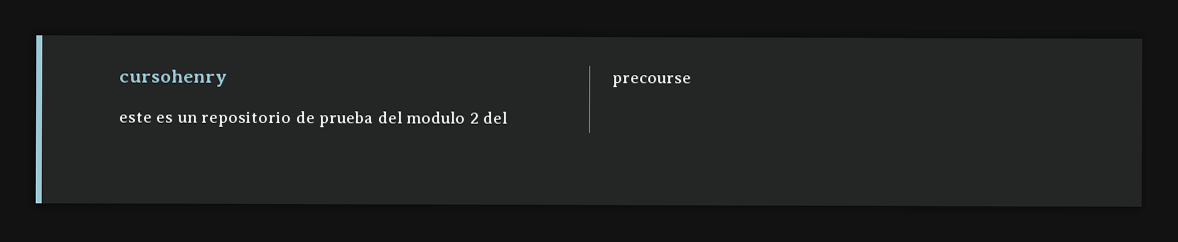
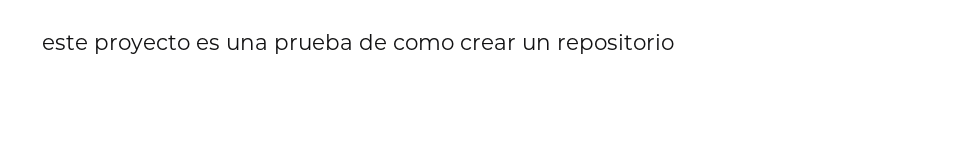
- cursohenry
- este es un repositorio de prueba del modulo 2 del precourse
+ este proyecto es una prueba de como crear un repositorio

